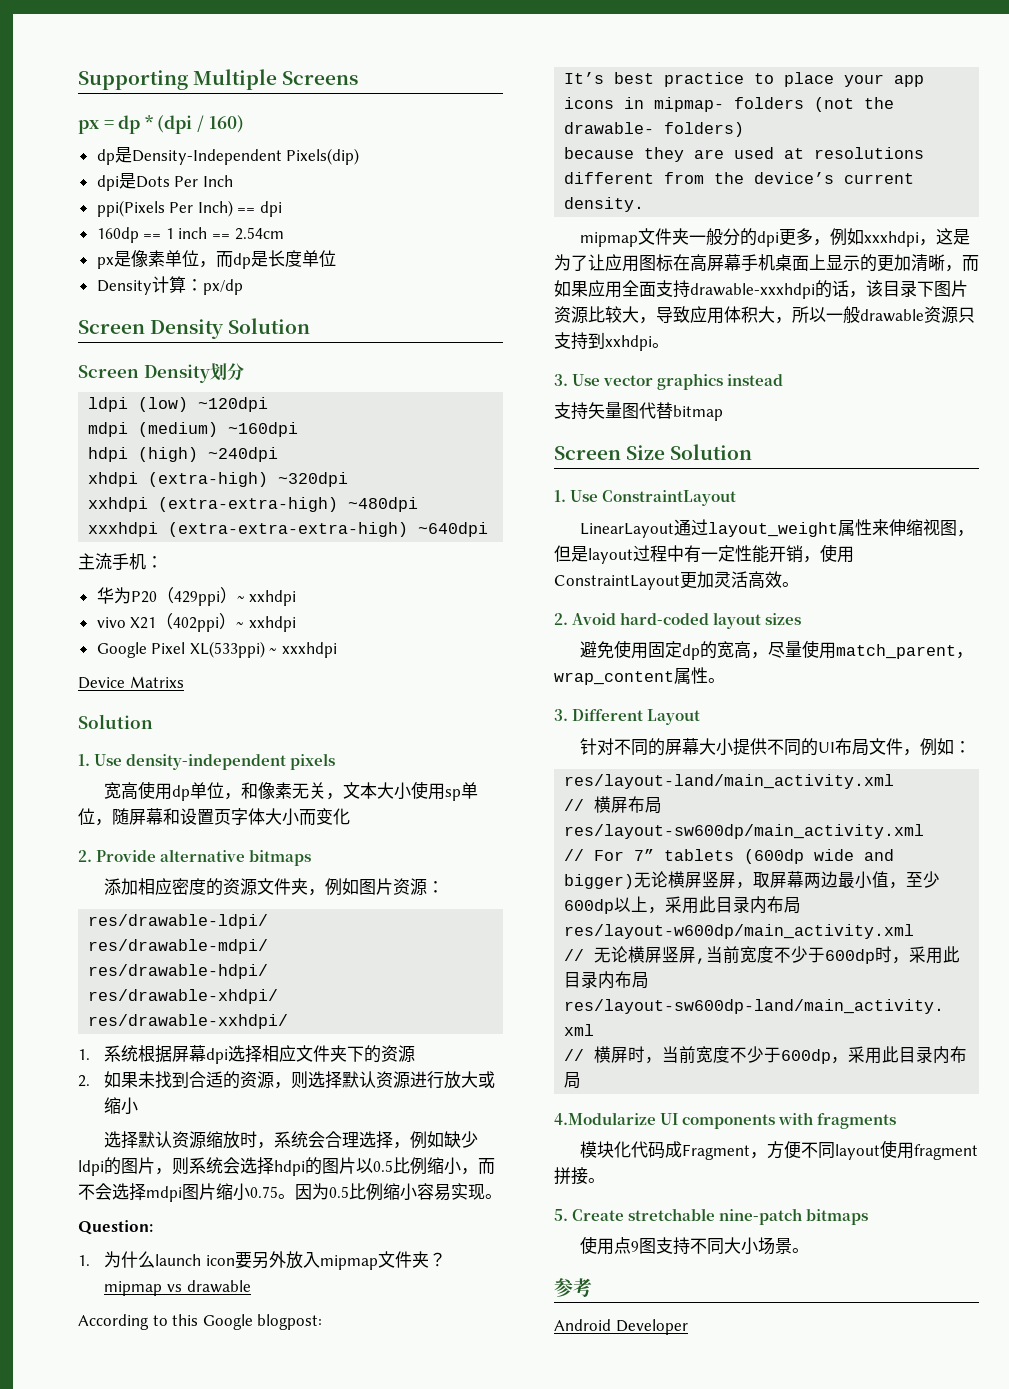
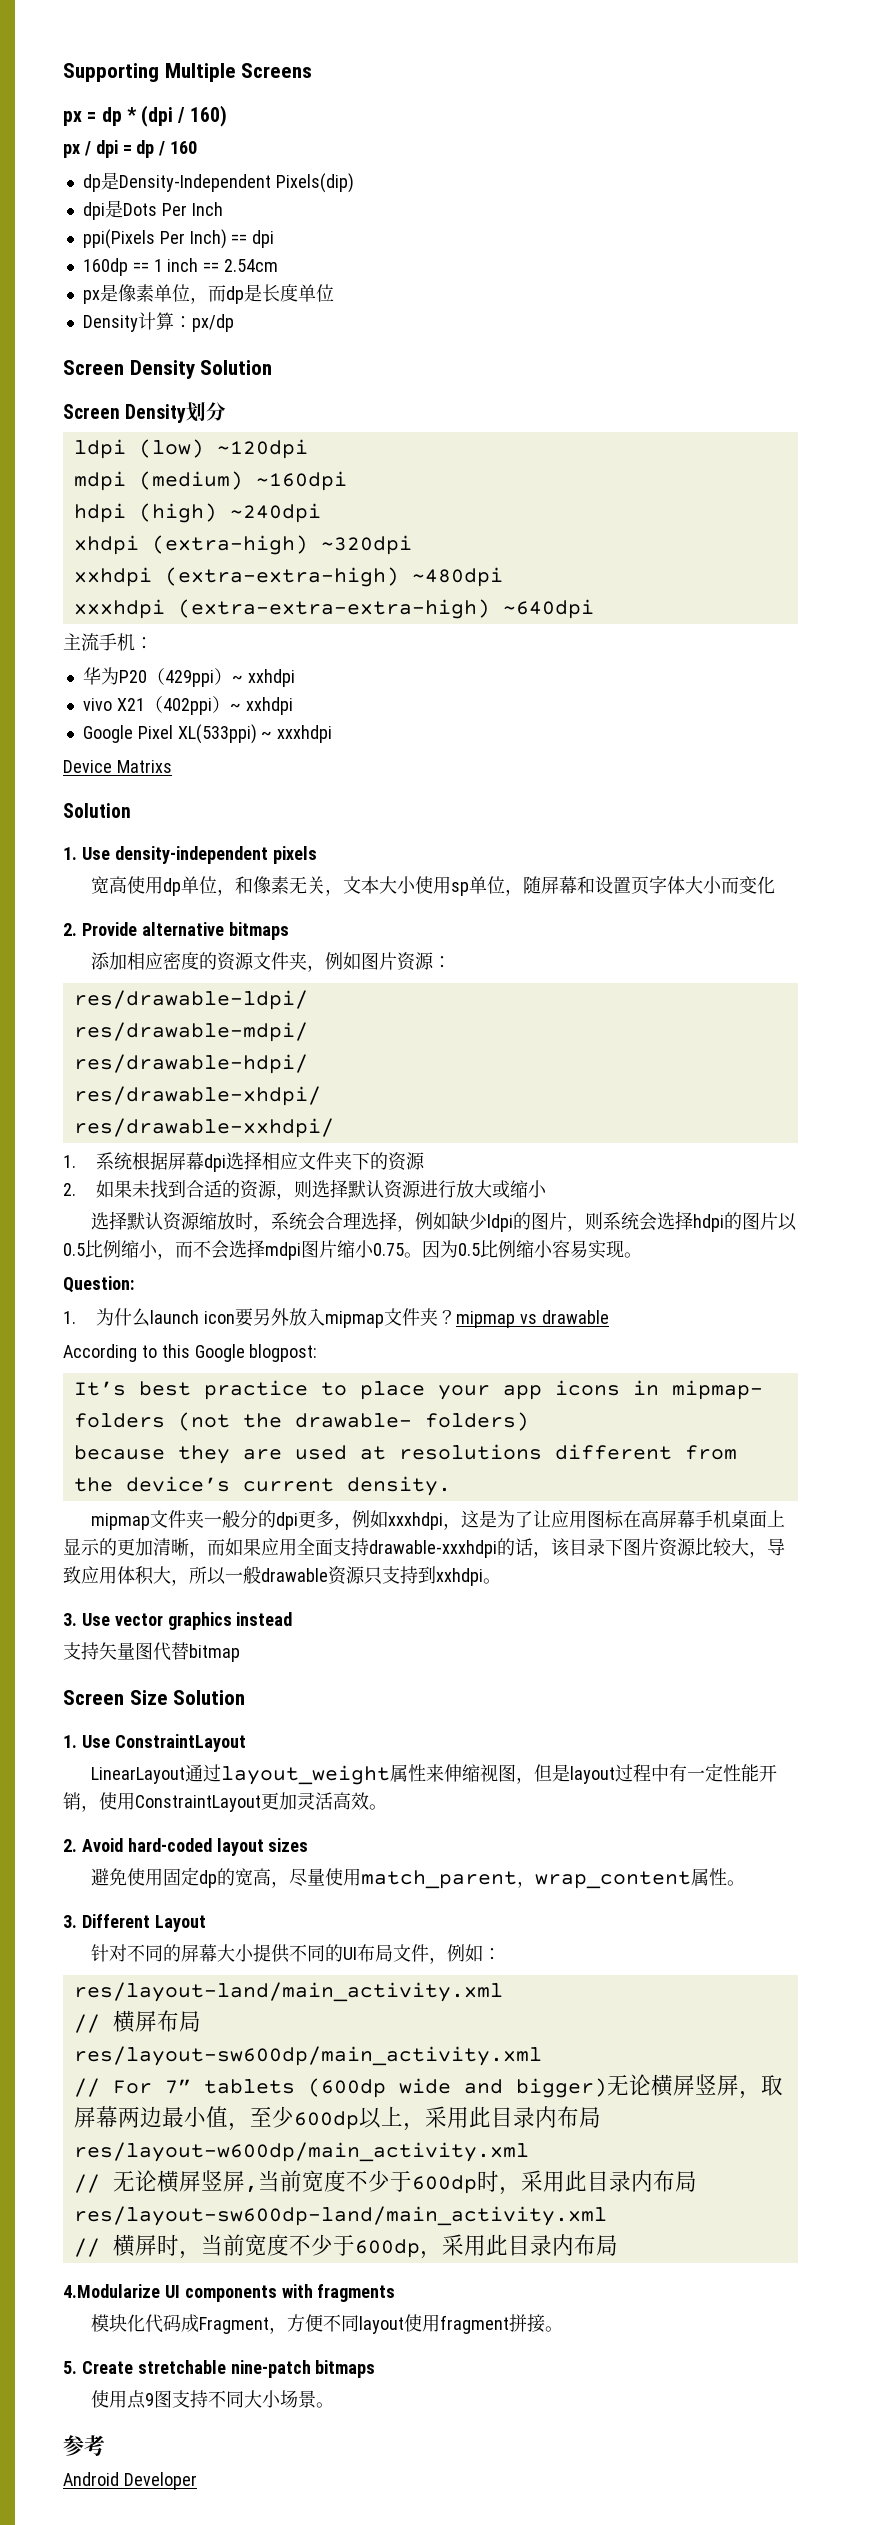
+ px / dpi = dp / 160

